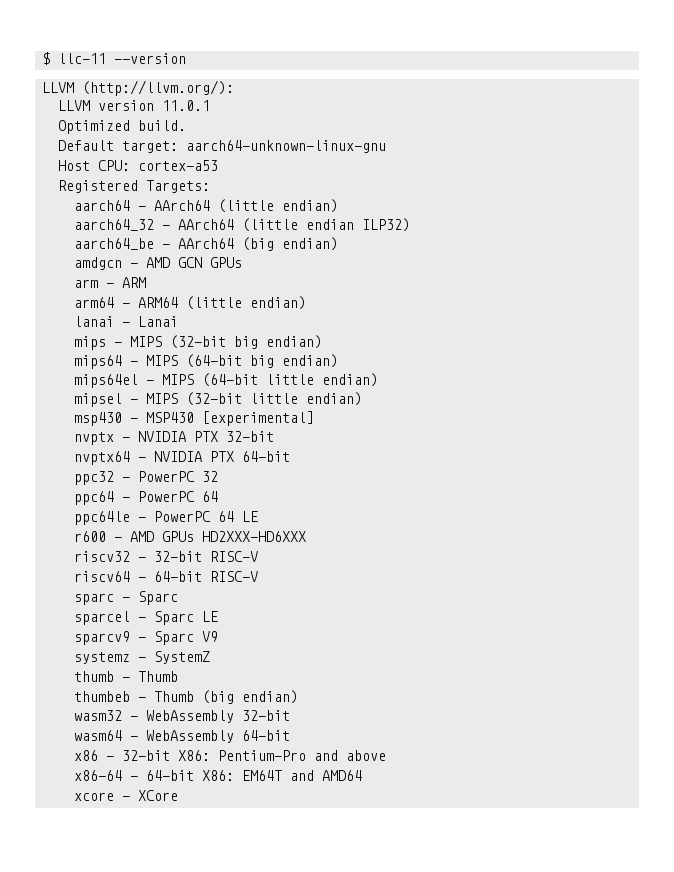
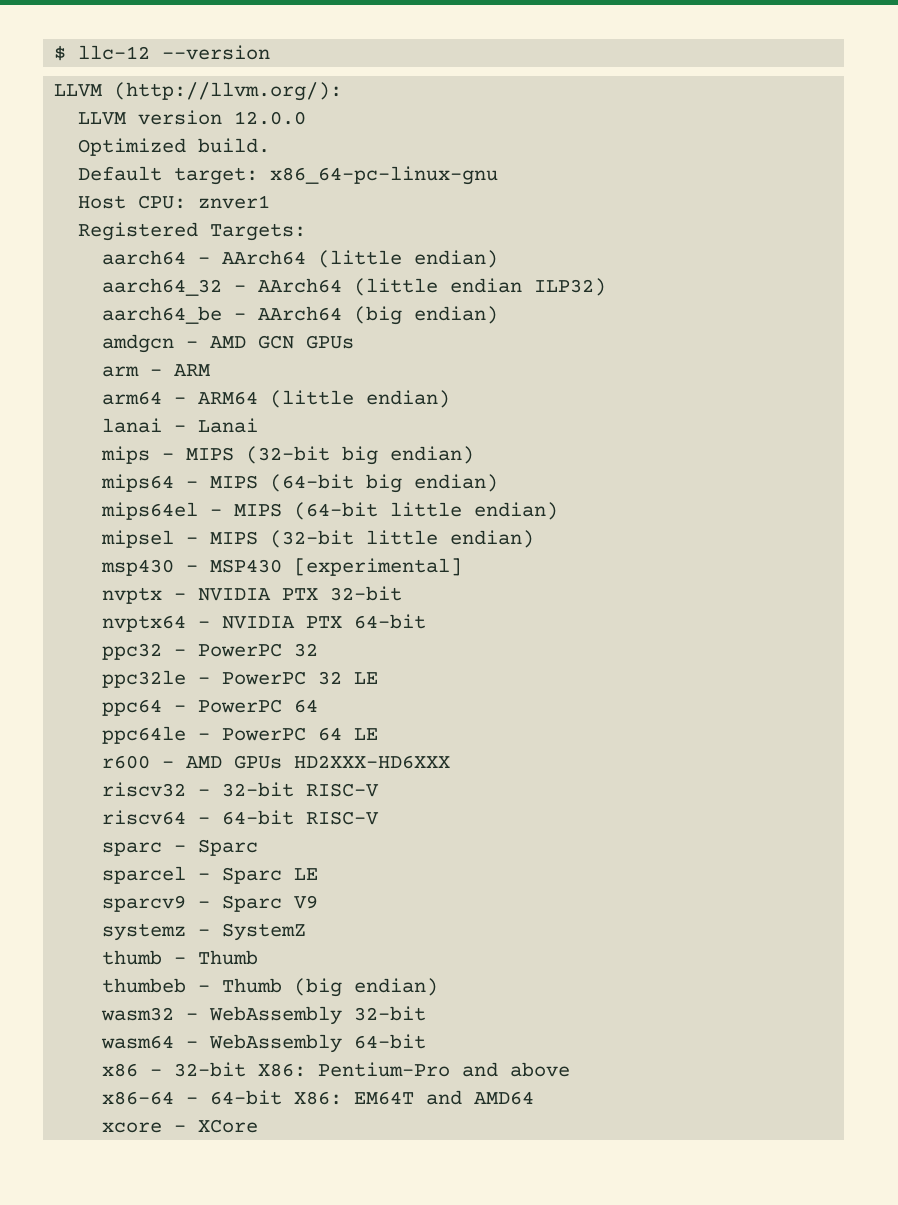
- $ llc-11 --version
+ $ llc-12 --version
- LLVM version 11.0.1
+ LLVM version 12.0.0
- Default target: aarch64-unknown-linux-gnu
+ Default target: x86_64-pc-linux-gnu
- Host CPU: cortex-a53
+ Host CPU: znver1
+ ppc32le - PowerPC 32 LE

